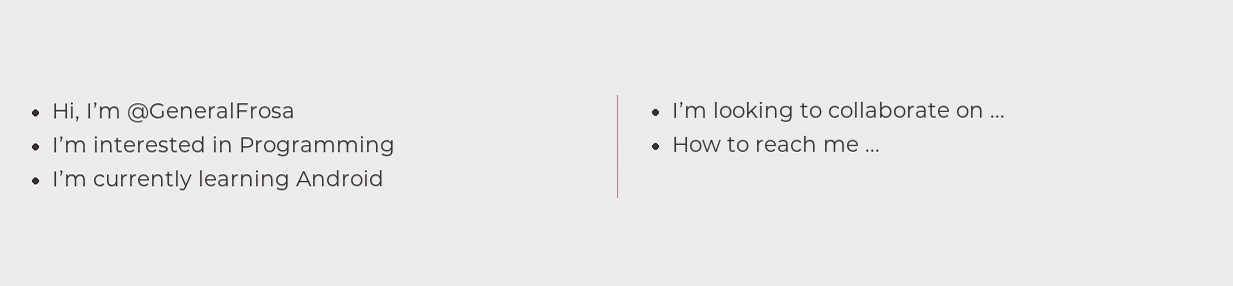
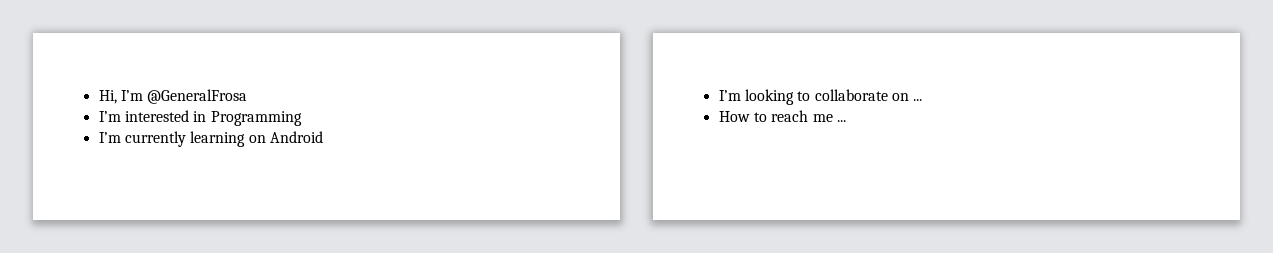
- I’m currently learning Android
+ I’m currently learning on Android

